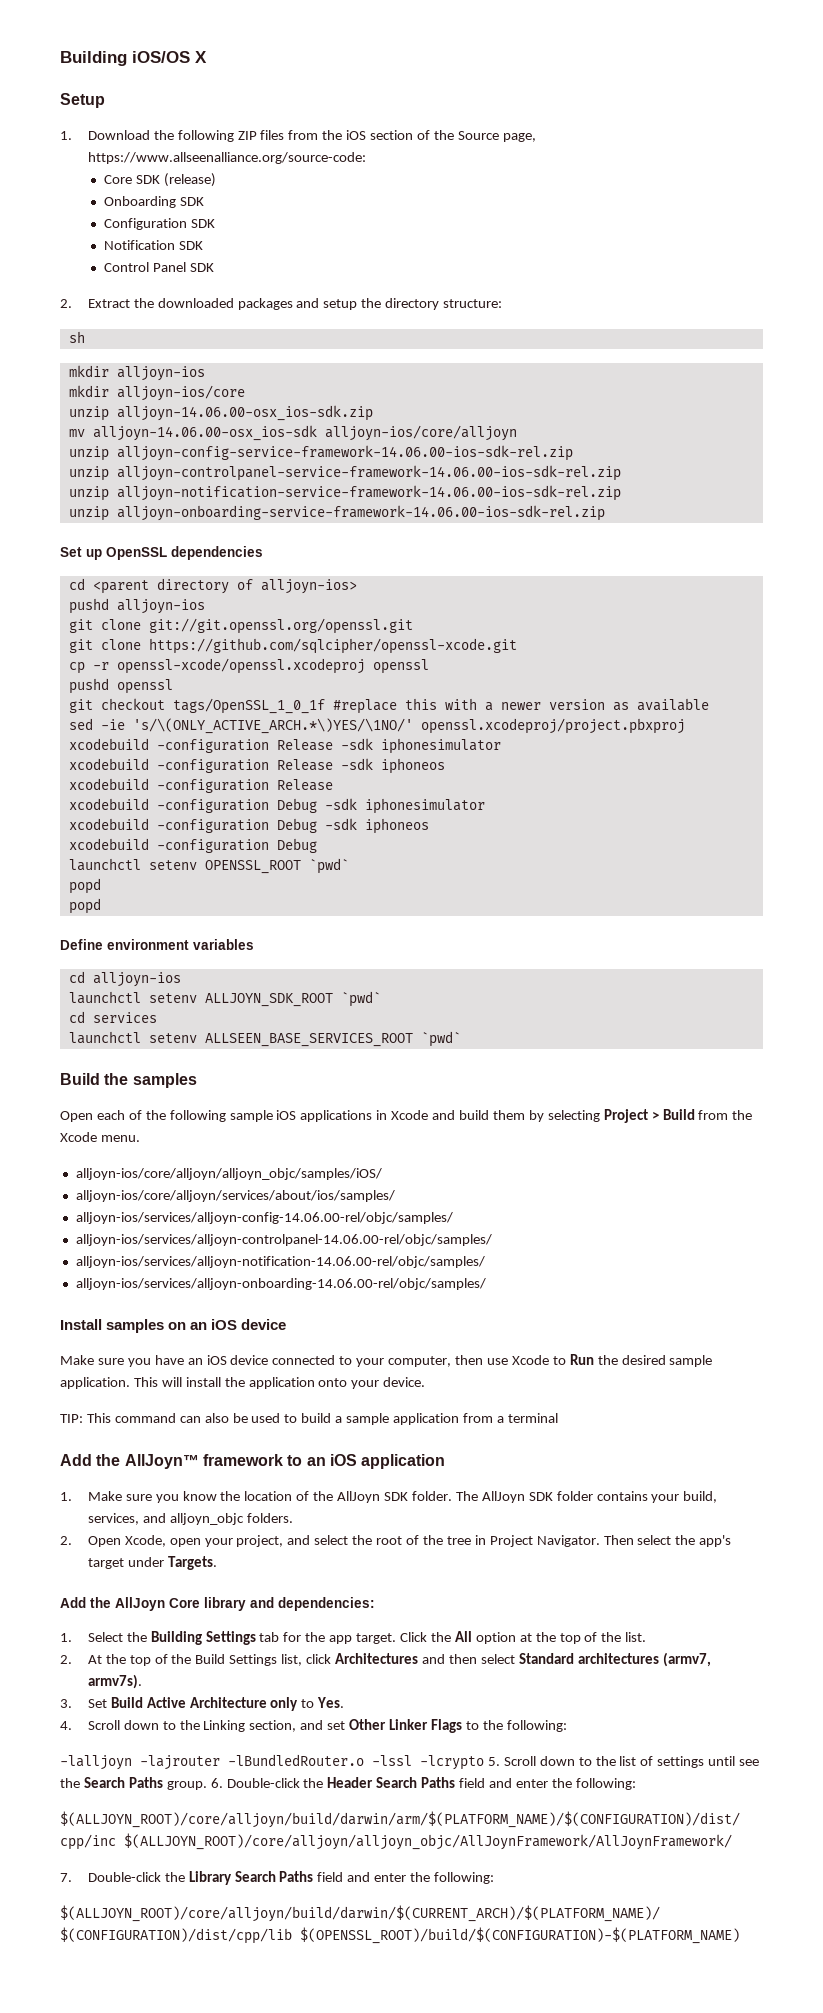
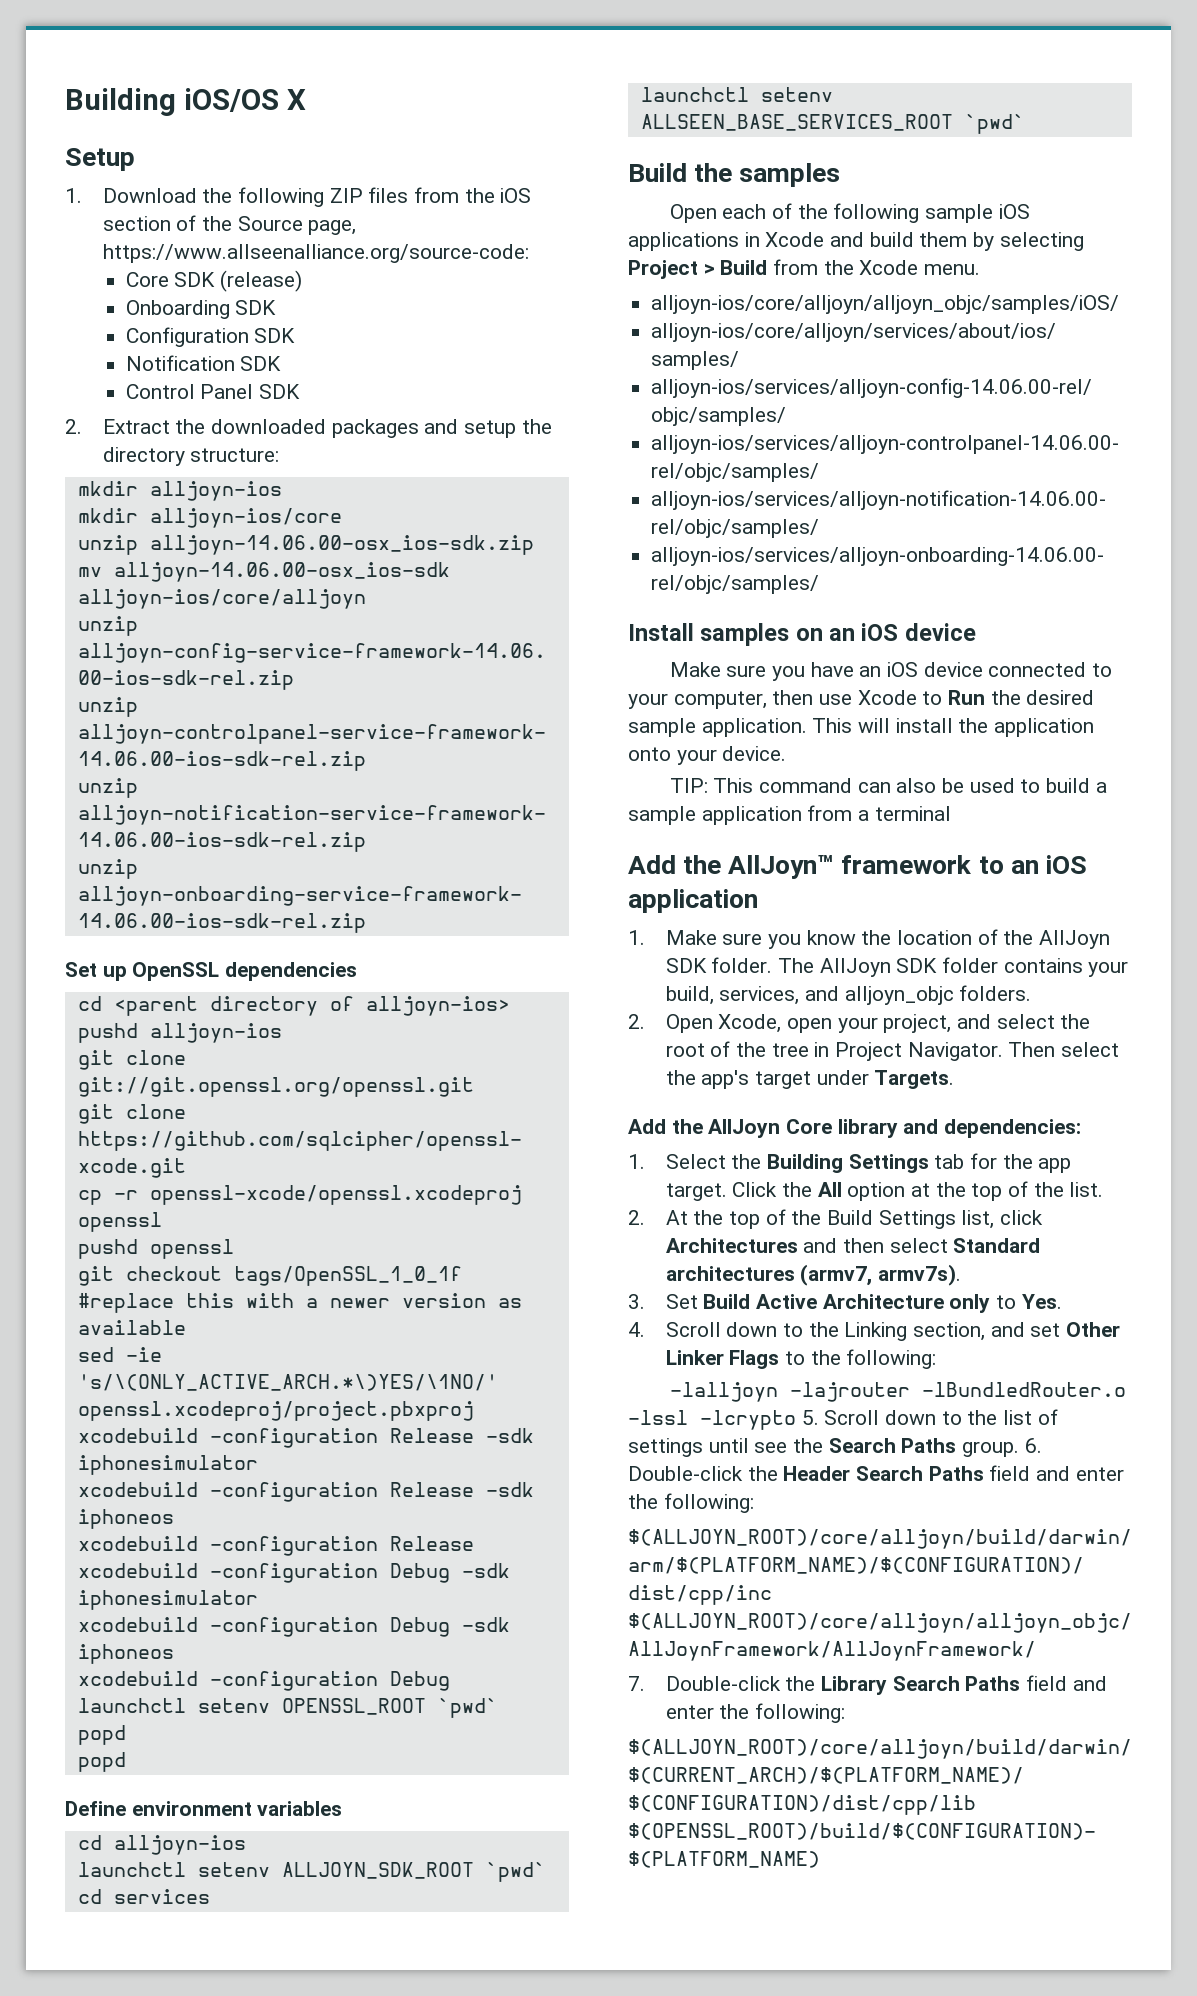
- sh

